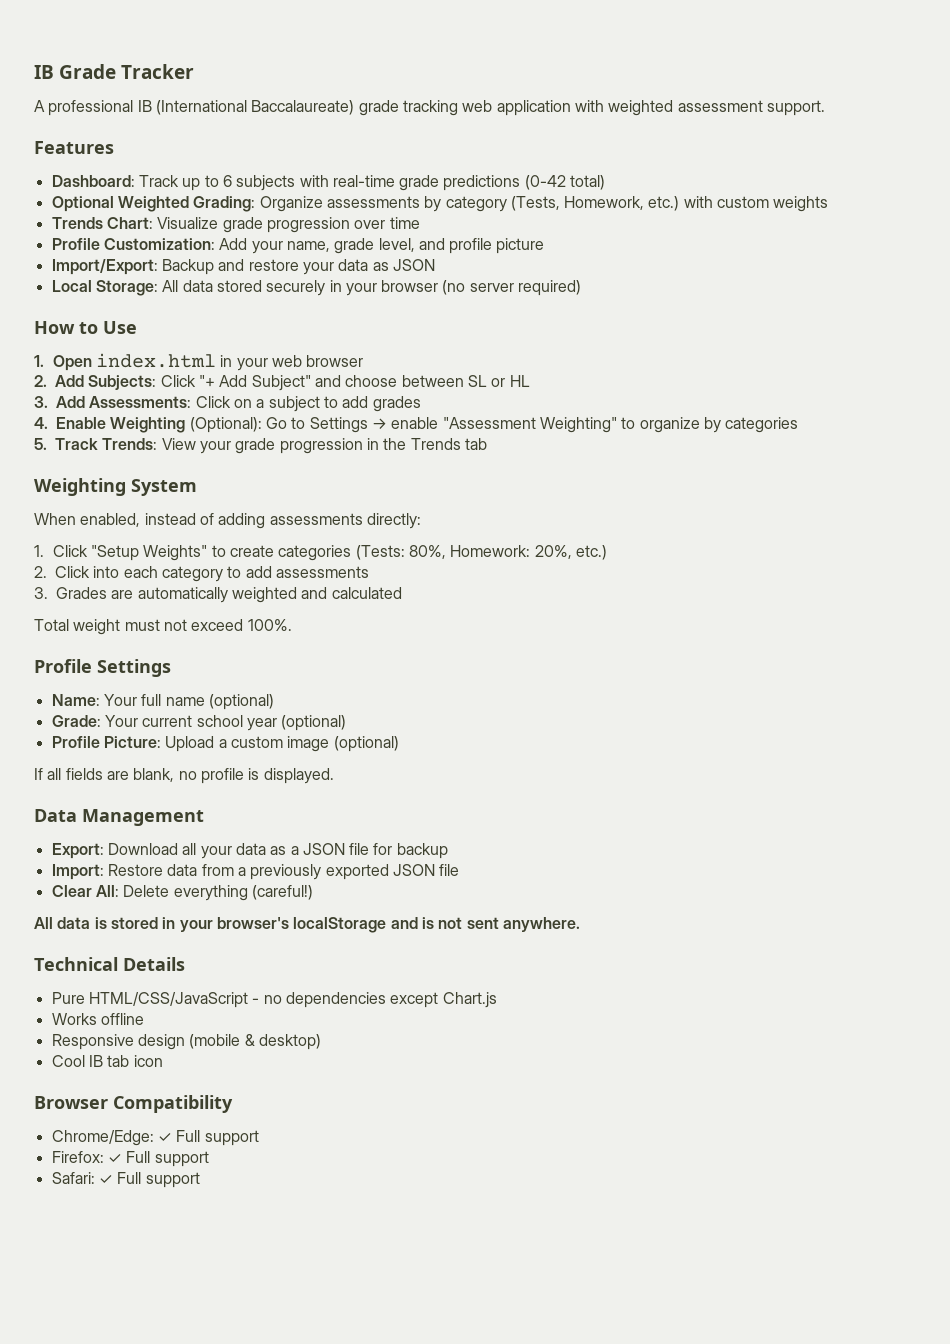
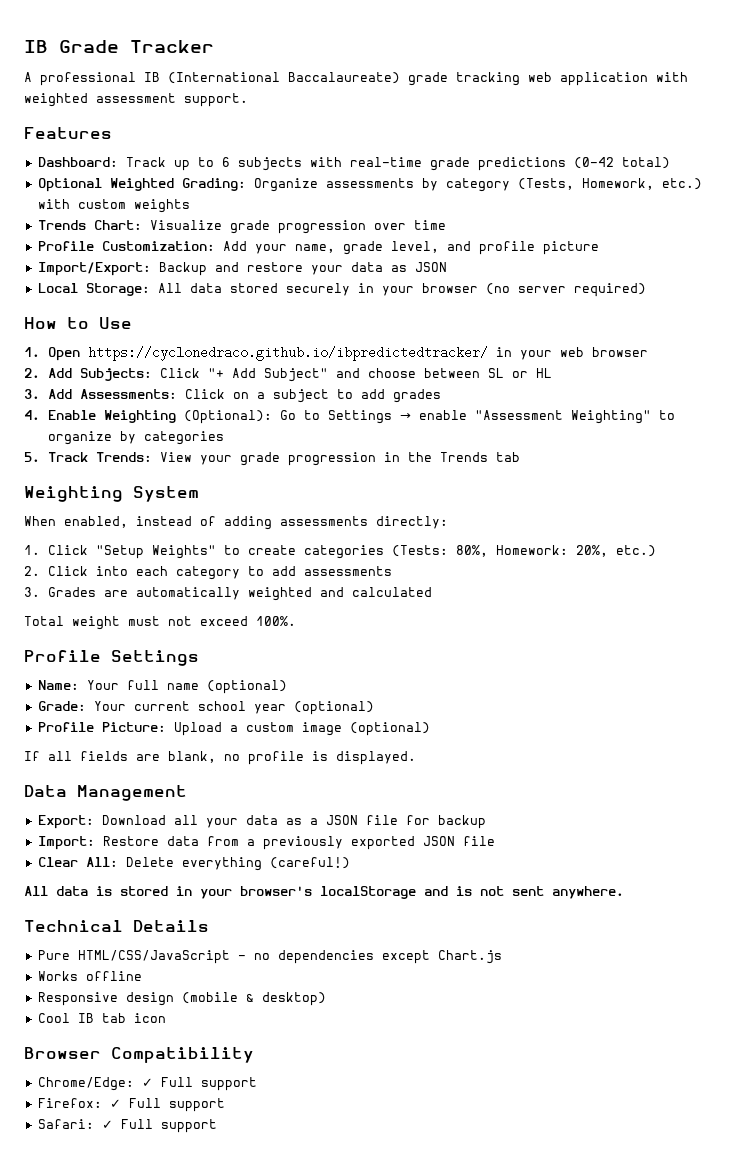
- 1. Open index.html in your web browser
+ 1. Open https://cyclonedraco.github.io/ibpredictedtracker/ in your web browser

